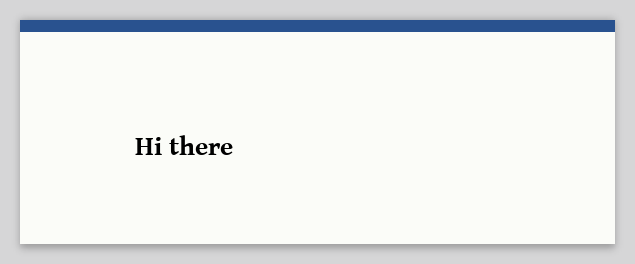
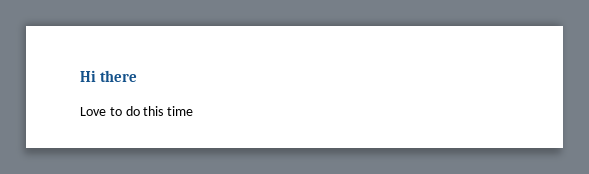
+ Love to do this time

